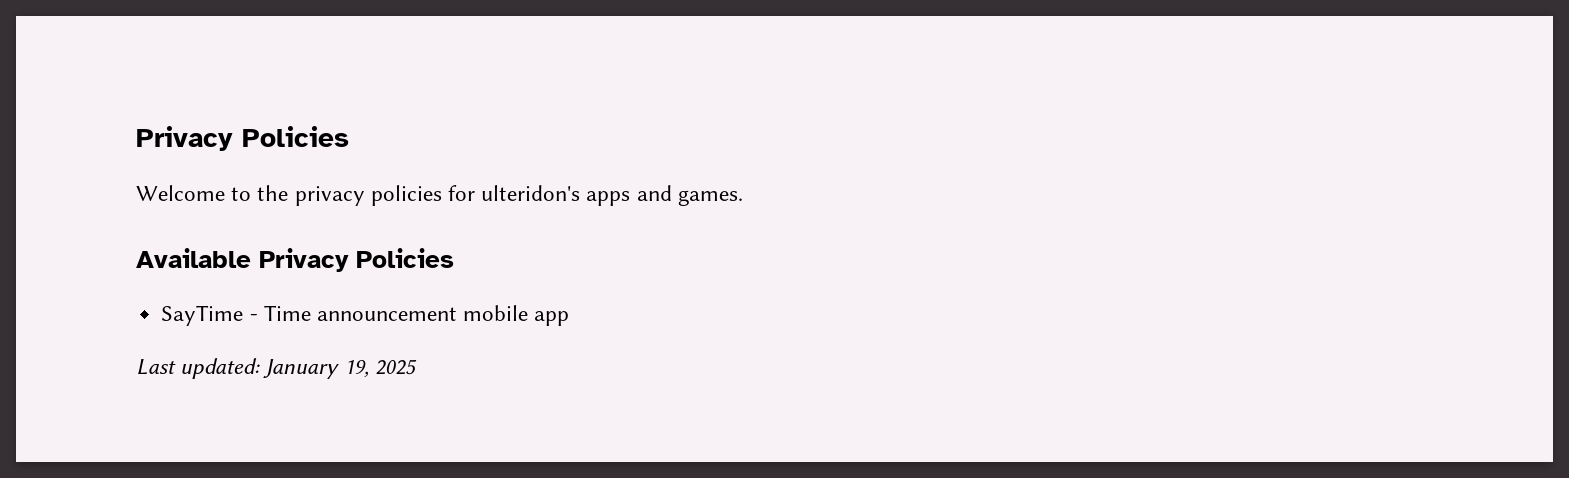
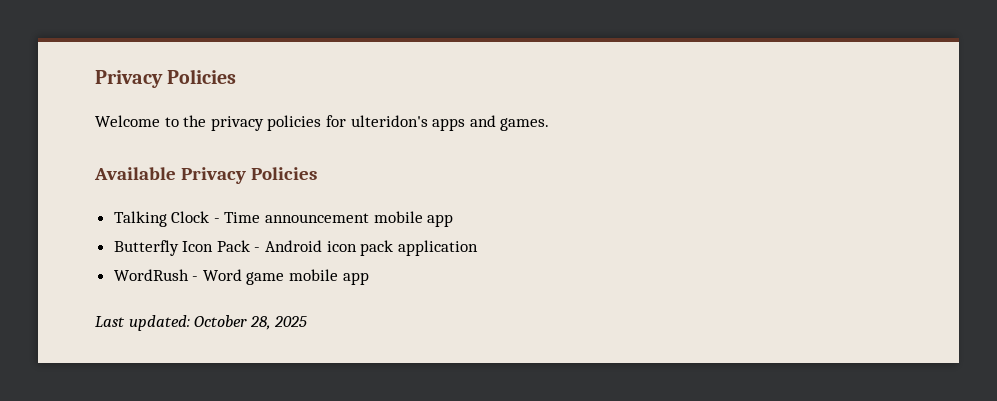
- SayTime - Time announcement mobile app
+ Talking Clock - Time announcement mobile app
+ Butterfly Icon Pack - Android icon pack application
+ WordRush - Word game mobile app
- Last updated: January 19, 2025
+ Last updated: October 28, 2025

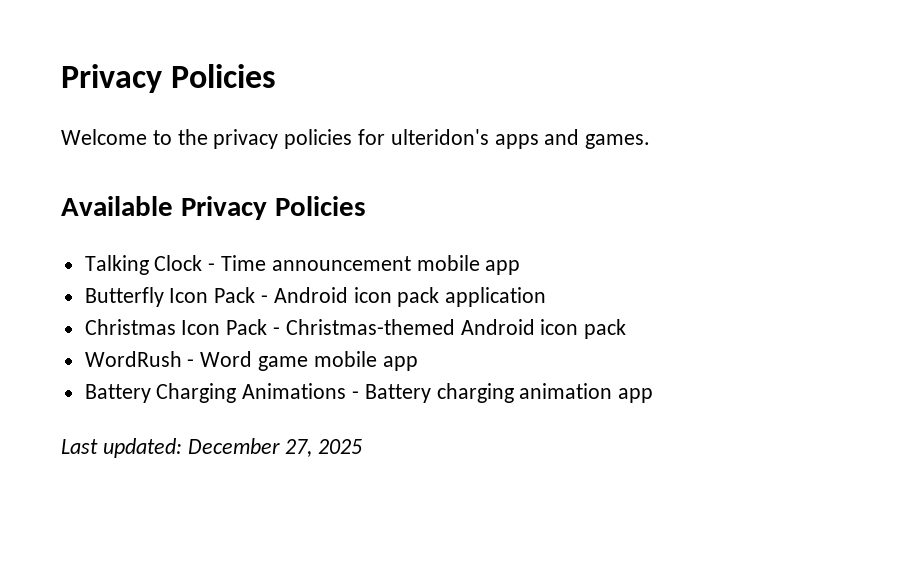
+ Christmas Icon Pack - Christmas-themed Android icon pack
+ Battery Charging Animations - Battery charging animation app
- Last updated: October 28, 2025
+ Last updated: December 27, 2025

